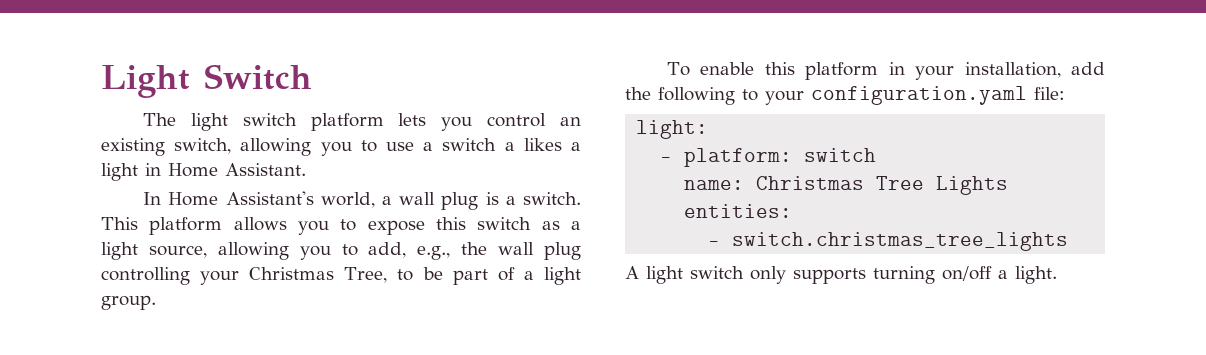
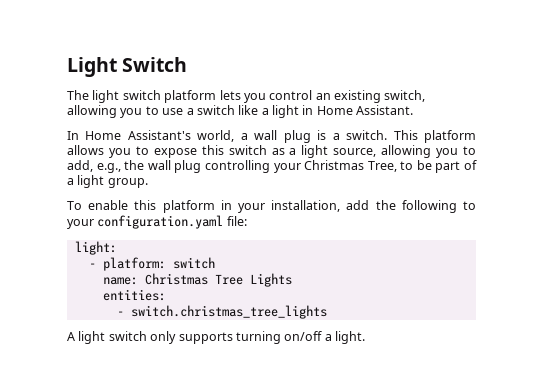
- The light switch platform lets you control an existing switch, allowing you to use a switch a likes a light in Home Assistant.
+ The light switch platform lets you control an existing switch, allowing you to use a switch like a light in Home Assistant.

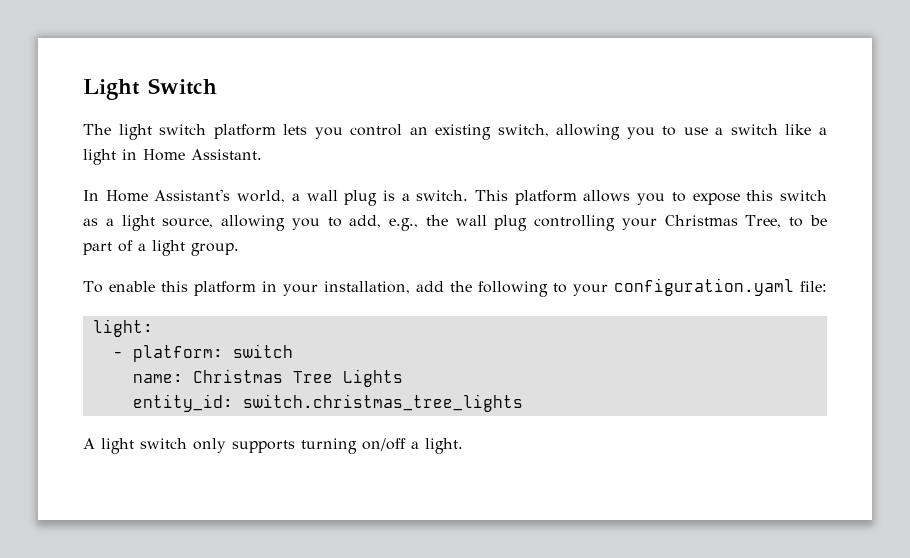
- entities:
- - switch.christmas_tree_lights
+ entity_id: switch.christmas_tree_lights

